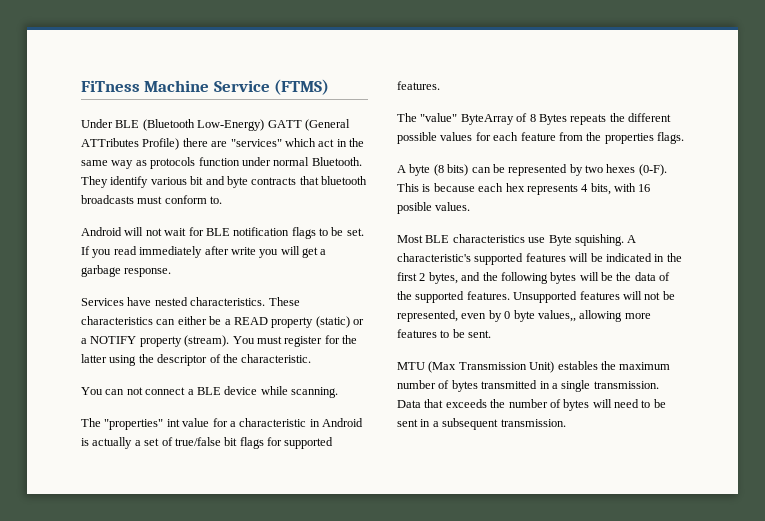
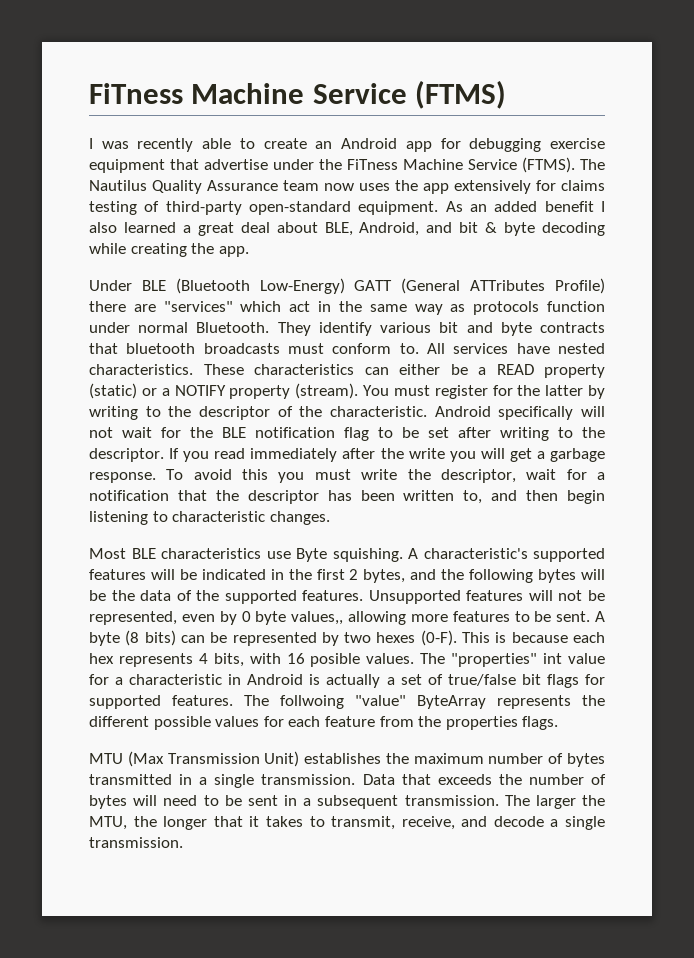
+ I was recently able to create an Android app for debugging exercise equipment that advertise under the FiTness Machine Service (FTMS). The Nautilus Quality Assurance team now uses the app extensively for claims testing of third-party open-standard equipment. As an added benefit I also learned a great deal about BLE, Android, and bit & byte decoding while creating the app.
- They identify various bit and byte contracts that bluetooth broadcasts must conform to.
- Android will not wait for BLE notification flags to be set. If you read immediately after write you will get a garbage response.
- Services have nested characteristics.
+ They identify various bit and byte contracts that bluetooth broadcasts must conform to. All services have nested characteristics.
- You must register for the latter using the descriptor of the characteristic.
- You can not connect a BLE device while scanning.
- The "properties" int value for a characteristic in Android is actually a set of true/false bit flags for supported features.
- The "value" ByteArray of 8 Bytes repeats the different possible values for each feature from the properties flags.
- A byte (8 bits) can be represented by two hexes (0-F). This is because each hex represents 4 bits, with 16 posible values.
+ You must register for the latter by writing to the descriptor of the characteristic. Android specifically will not wait for the BLE notification flag to be set after writing to the descriptor. If you read immediately after the write you will get a garbage response. To avoid this you must write the descriptor, wait for a notification that the descriptor has been written to, and then begin listening to characteristic changes.
+ A byte (8 bits) can be represented by two hexes (0-F). This is because each hex represents 4 bits, with 16 posible values. The "properties" int value for a characteristic in Android is actually a set of true/false bit flags for supported features. The follwoing "value" ByteArray represents the different possible values for each feature from the properties flags.
- MTU (Max Transmission Unit) estables the maximum number of bytes transmitted in a single transmission.
+ MTU (Max Transmission Unit) establishes the maximum number of bytes transmitted in a single transmission.
+ The larger the MTU, the longer that it takes to transmit, receive, and decode a single transmission.

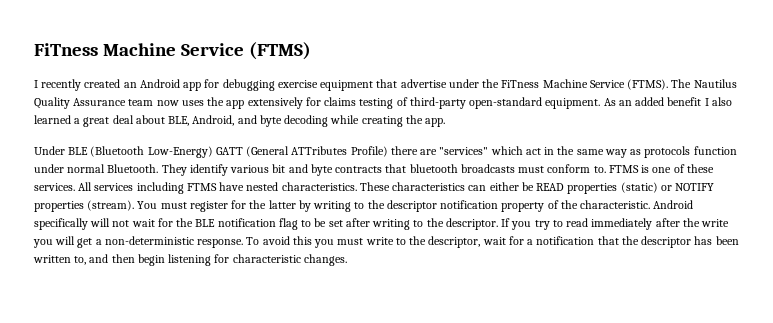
- I was recently able to create an Android app for debugging exercise equipment that advertise under the FiTness Machine Service (FTMS).
+ I recently created an Android app for debugging exercise equipment that advertise under the FiTness Machine Service (FTMS).
- As an added benefit I also learned a great deal about BLE, Android, and bit & byte decoding while creating the app.
+ As an added benefit I also learned a great deal about BLE, Android, and byte decoding while creating the app.
- All services have nested characteristics.
+ FTMS is one of these services. All services including FTMS have nested characteristics.
- These characteristics can either be a READ property (static) or a NOTIFY property (stream).
+ These characteristics can either be READ properties (static) or NOTIFY properties (stream).
- You must register for the latter by writing to the descriptor of the characteristic.
+ You must register for the latter by writing to the descriptor notification property of the characteristic.
- If you read immediately after the write you will get a garbage response.
+ If you try to read immediately after the write you will get a non-deterministic response.
- To avoid this you must write the descriptor, wait for a notification that the descriptor has been written to, and then begin listening to characteristic changes.
+ To avoid this you must write to the descriptor, wait for a notification that the descriptor has been written to, and then begin listening for characteristic changes.
- Most BLE characteristics use Byte squishing. A characteristic's supported features will be indicated in the first 2 bytes, and the following bytes will be the data of the supported features. Unsupported features will not be represented, even by 0 byte values,, allowing more features to be sent. A byte (8 bits) can be represented by two hexes (0-F). This is because each hex represents 4 bits, with 16 posible values. The "properties" int value for a characteristic in Android is actually a set of true/false bit flags for supported features. The follwoing "value" ByteArray represents the different possible values for each feature from the properties flags.
- MTU (Max Transmission Unit) establishes the maximum number of bytes transmitted in a single transmission. Data that exceeds the number of bytes will need to be sent in a subsequent transmission. The larger the MTU, the longer that it takes to transmit, receive, and decode a single transmission.

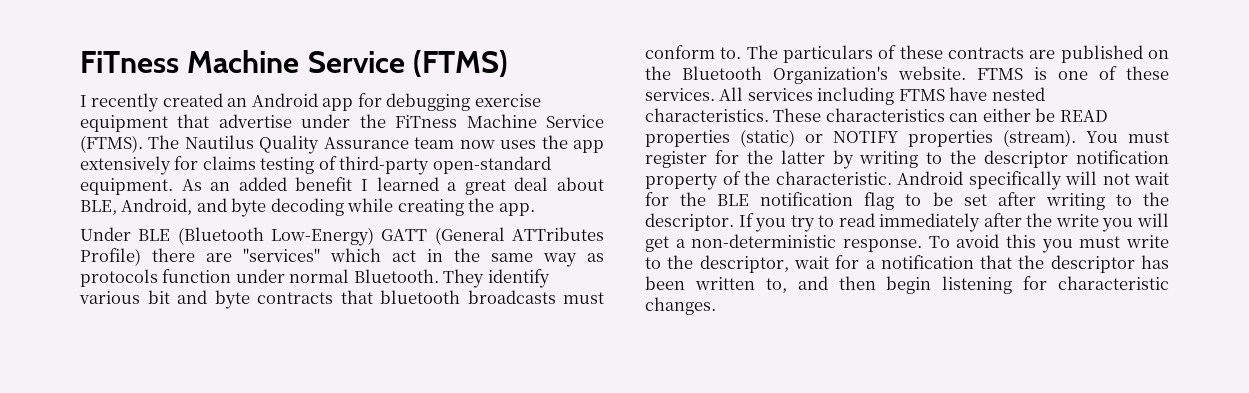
- As an added benefit I also learned a great deal about BLE, Android, and byte decoding while creating the app.
+ As an added benefit I learned a great deal about BLE, Android, and byte decoding while creating the app.
+ The particulars of these contracts are published on the Bluetooth Organization's website.

